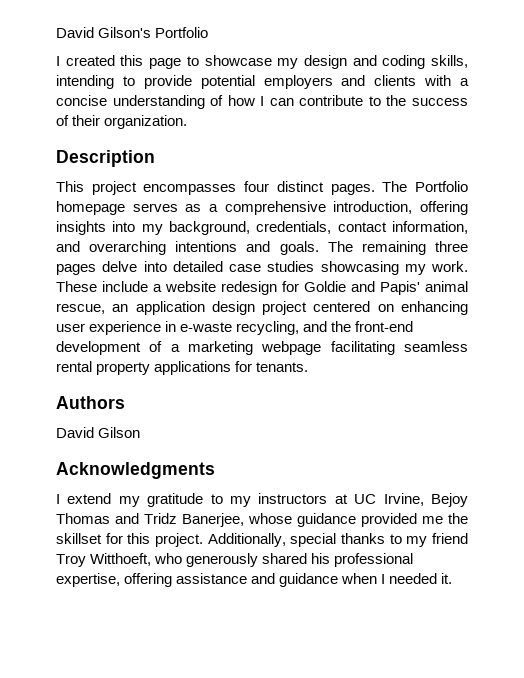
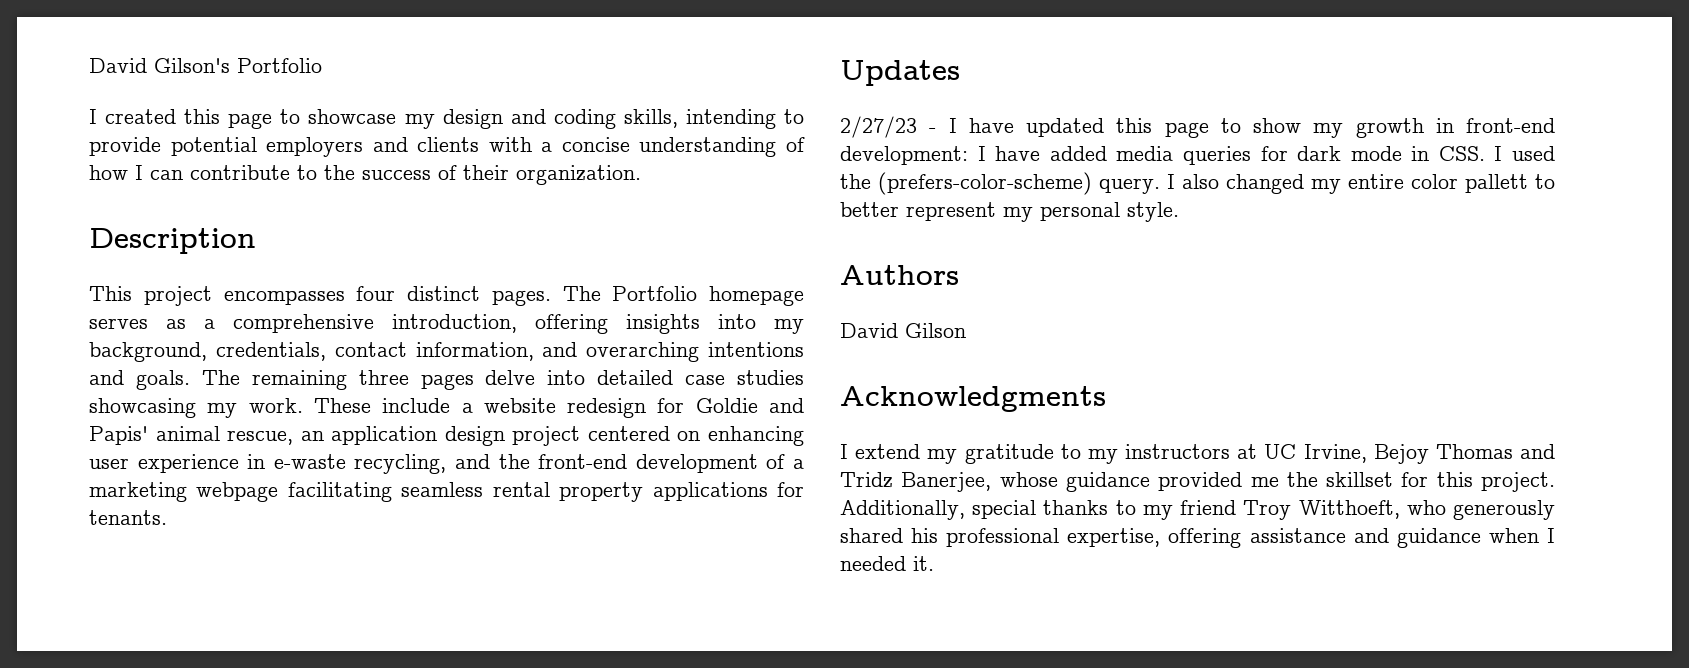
+ Updates
+ 2/27/23 - I have updated this page to show my growth in front-end development: I have added media queries for dark mode in CSS. I used the (prefers-color-scheme) query. I also changed my entire color pallett to better represent my personal style.

